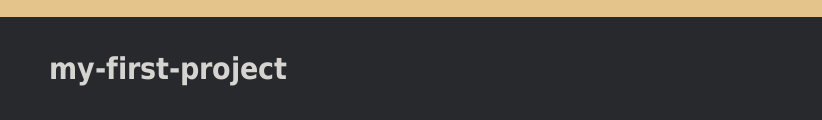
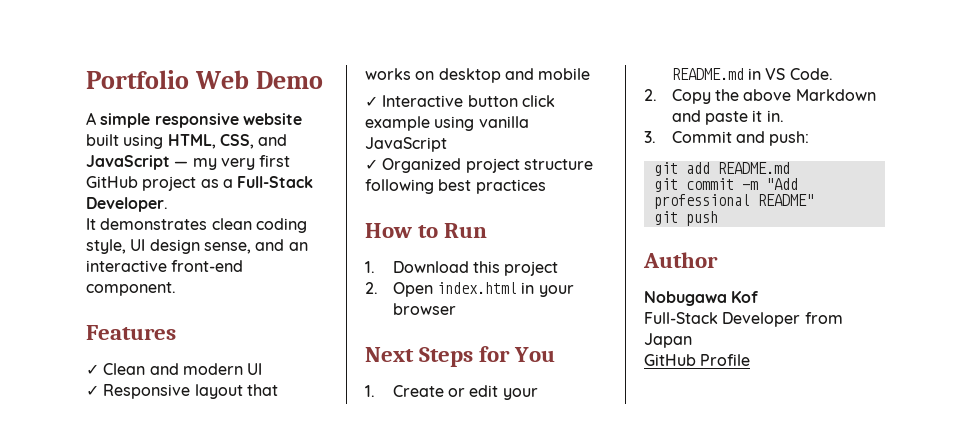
- my-first-project
+ Portfolio Web Demo
+ A simple responsive website built using HTML, CSS, and JavaScript — my very first GitHub project as a Full-Stack Developer.
+ It demonstrates clean coding style, UI design sense, and an interactive front-end component.
+ Features
+ ✓ Clean and modern UI
+ ✓ Responsive layout that works on desktop and mobile
+ ✓ Interactive button click example using vanilla JavaScript
+ ✓ Organized project structure following best practices
+ How to Run
+ 1. Download this project
+ 2. Open index.html in your browser
+ Next Steps for You
+ 1. Create or edit your README.md in VS Code.
+ 2. Copy the above Markdown and paste it in.
+ 3. Commit and push:
+ git add README.md
+ git commit -m "Add professional README"
+ git push
+ Author
+ Nobugawa Kof
+ Full-Stack Developer from Japan
+ GitHub Profile

